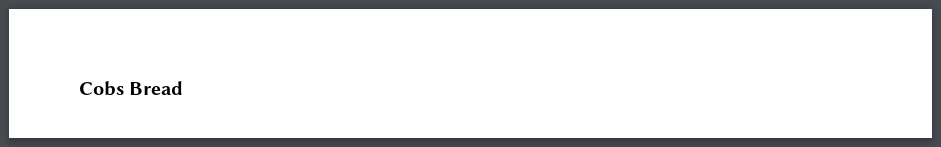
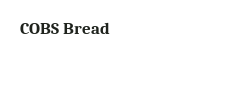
- Cobs Bread
+ COBS Bread

